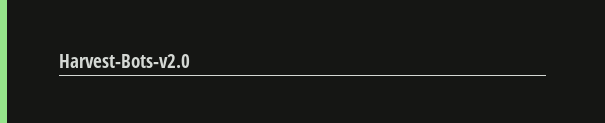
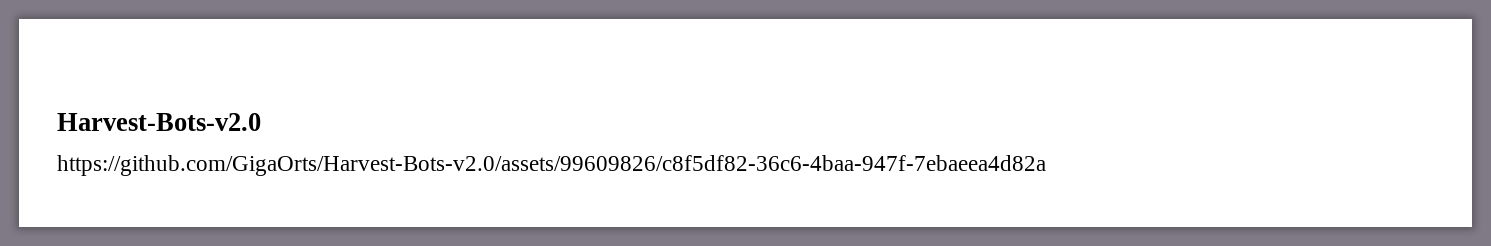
+ https://github.com/GigaOrts/Harvest-Bots-v2.0/assets/99609826/c8f5df82-36c6-4baa-947f-7ebaeea4d82a

